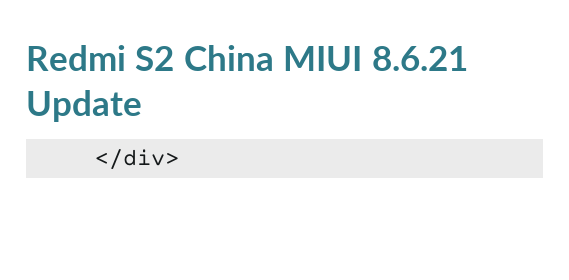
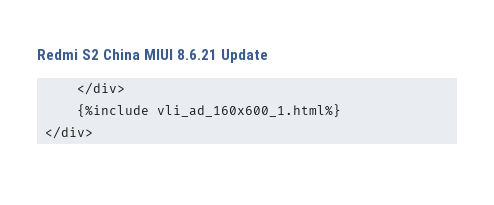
+ {%include vli_ad_160x600_1.html%}
+ </div>

